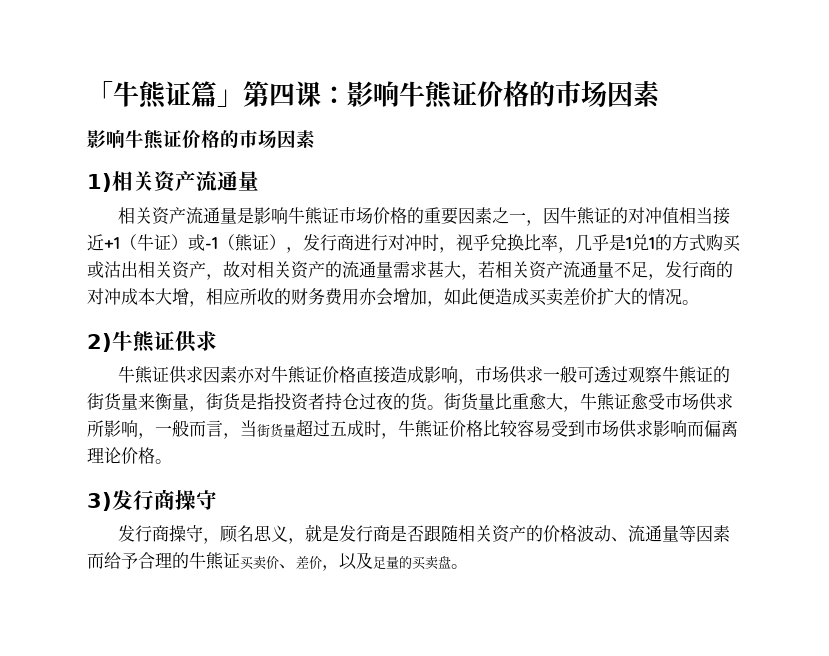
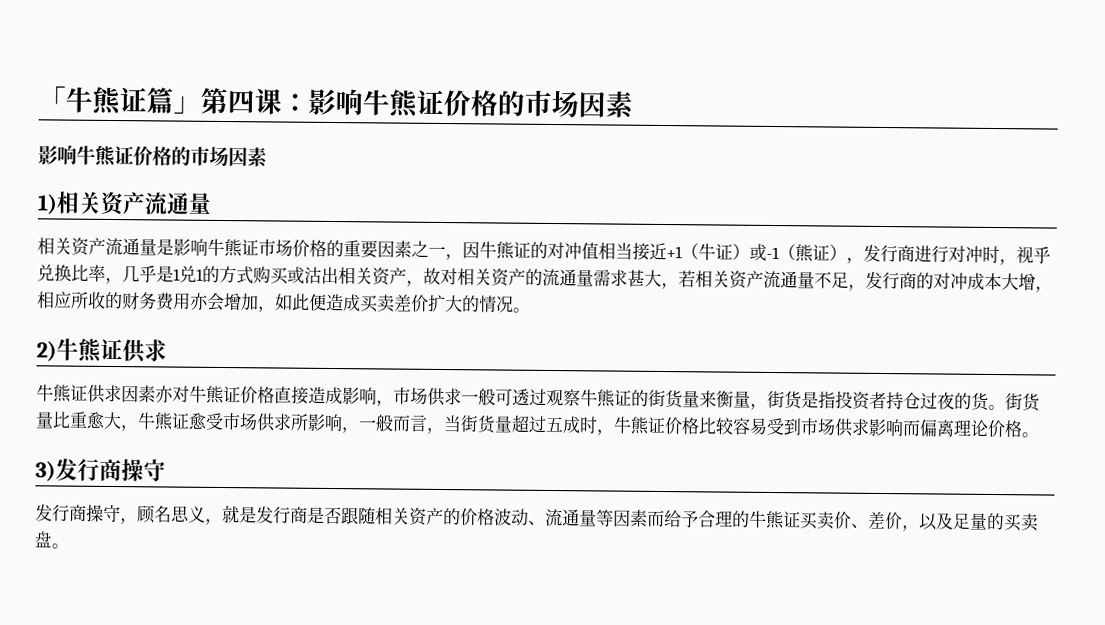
- 相关资产流通量是影响牛熊证市场价格的重要因素之一，因牛熊证的对冲值相当接近+1（牛证）或-1（熊证），发行商进行对冲时，视乎兌换比率，几乎是1兑1的方式购买或沽出相关资产，故对相关资产的流通量需求甚大，若相关资产流通量不足，发行商的对冲成本大增，相应所收的财务费用亦会增加，如此便造成买卖差价扩大的情况。
+ 相关资产流通量是影响牛熊证市场价格的重要因素之一，因牛熊证的对冲值相当接近+1（牛证）或-1（熊证），发行商进行对冲时，视乎兑换比率，几乎是1兑1的方式购买或沽出相关资产，故对相关资产的流通量需求甚大，若相关资产流通量不足，发行商的对冲成本大增，相应所收的财务费用亦会增加，如此便造成买卖差价扩大的情况。

